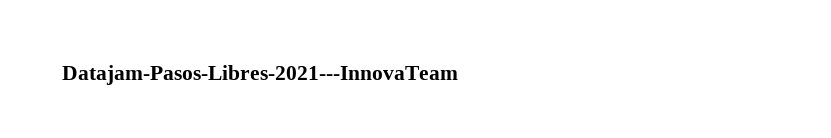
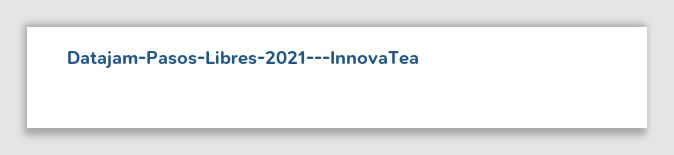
- Datajam-Pasos-Libres-2021---InnovaTeam
+ Datajam-Pasos-Libres-2021---InnovaTea

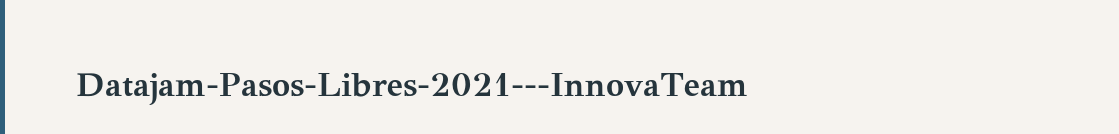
- Datajam-Pasos-Libres-2021---InnovaTea
+ Datajam-Pasos-Libres-2021---InnovaTeam

